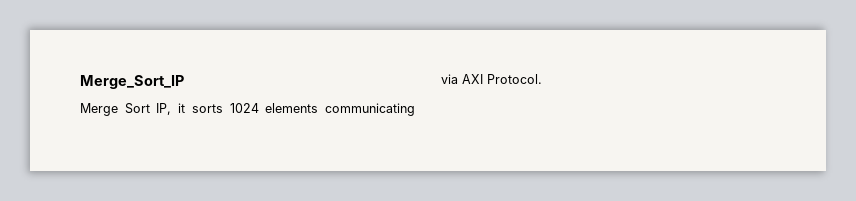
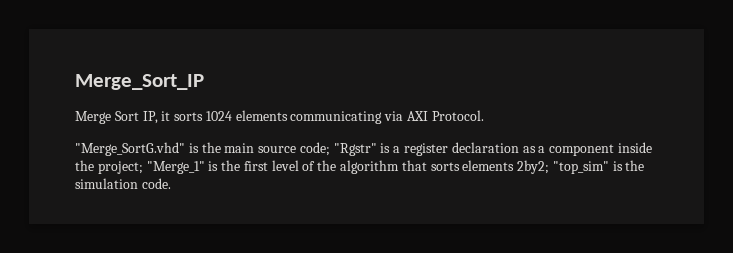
+ "Merge_SortG.vhd" is the main source code; "Rgstr" is a register declaration as a component inside the project; "Merge_1" is the first level of the algorithm that sorts elements 2by2; "top_sim" is the simulation code.

